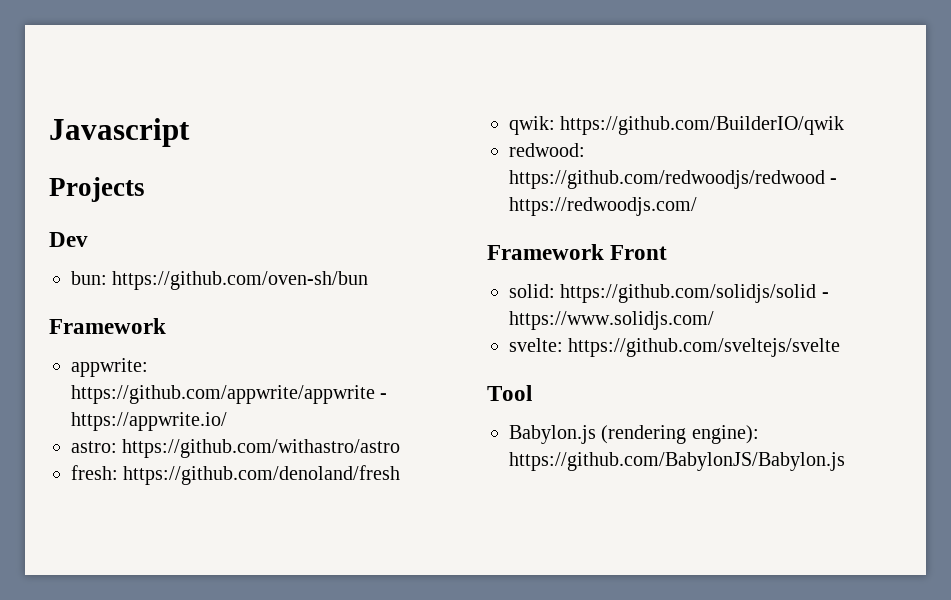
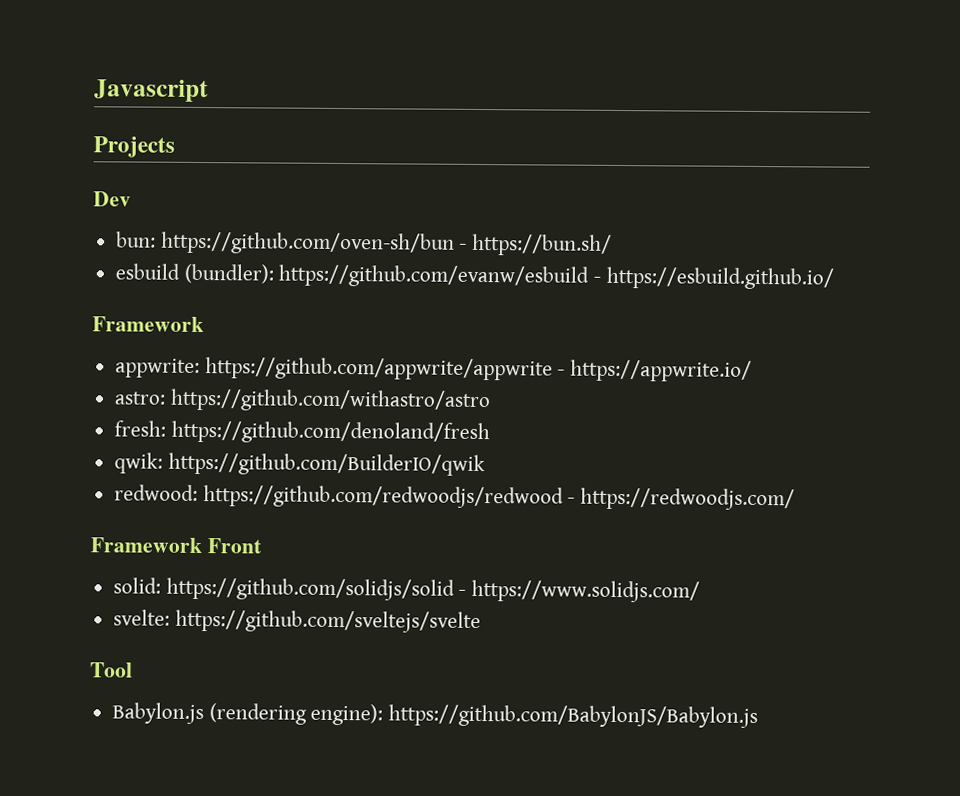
- bun: https://github.com/oven-sh/bun
+ bun: https://github.com/oven-sh/bun - https://bun.sh/
+ esbuild (bundler): https://github.com/evanw/esbuild - https://esbuild.github.io/

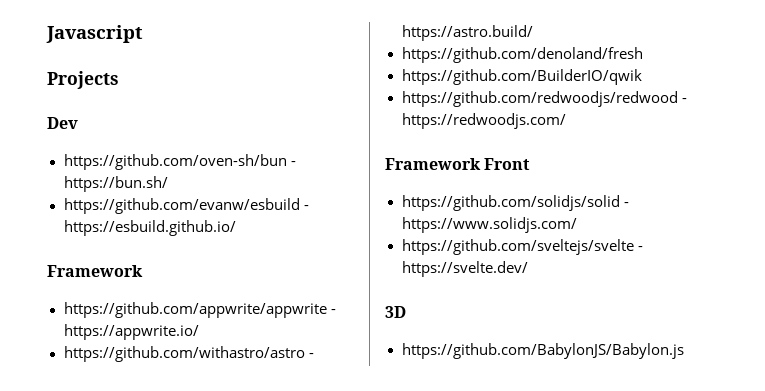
- bun: https://github.com/oven-sh/bun - https://bun.sh/
+ https://github.com/oven-sh/bun - https://bun.sh/
- esbuild (bundler): https://github.com/evanw/esbuild - https://esbuild.github.io/
+ https://github.com/evanw/esbuild - https://esbuild.github.io/
- appwrite: https://github.com/appwrite/appwrite - https://appwrite.io/
+ https://github.com/appwrite/appwrite - https://appwrite.io/
- astro: https://github.com/withastro/astro
- fresh: https://github.com/denoland/fresh
+ https://github.com/withastro/astro - https://astro.build/
+ https://github.com/denoland/fresh
- qwik: https://github.com/BuilderIO/qwik
+ https://github.com/BuilderIO/qwik
- redwood: https://github.com/redwoodjs/redwood - https://redwoodjs.com/
+ https://github.com/redwoodjs/redwood - https://redwoodjs.com/
- solid: https://github.com/solidjs/solid - https://www.solidjs.com/
+ https://github.com/solidjs/solid - https://www.solidjs.com/
- svelte: https://github.com/sveltejs/svelte
- Tool
- Babylon.js (rendering engine): https://github.com/BabylonJS/Babylon.js
+ https://github.com/sveltejs/svelte - https://svelte.dev/
+ 3D
+ https://github.com/BabylonJS/Babylon.js

